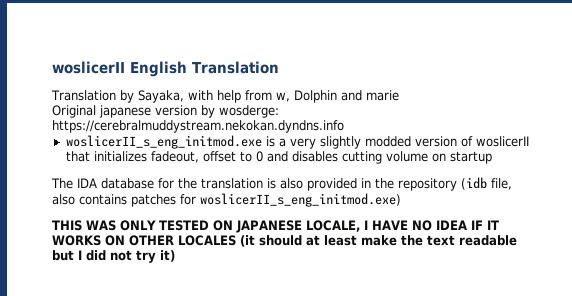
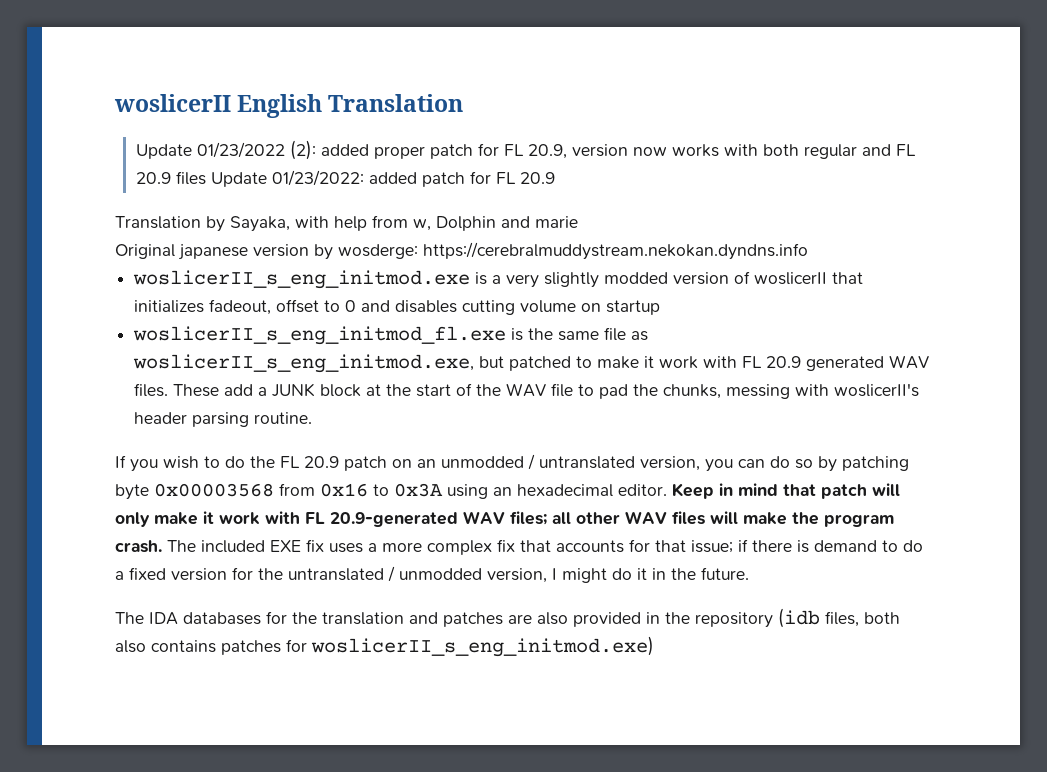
+ Update 01/23/2022 (2): added proper patch for FL 20.9, version now works with both regular and FL 20.9 files Update 01/23/2022: added patch for FL 20.9
+ woslicerII_s_eng_initmod_fl.exe is the same file as woslicerII_s_eng_initmod.exe, but patched to make it work with FL 20.9 generated WAV files. These add a JUNK block at the start of the WAV file to pad the chunks, messing with woslicerII's header parsing routine.
+ If you wish to do the FL 20.9 patch on an unmodded / untranslated version, you can do so by patching byte 0x00003568 from 0x16 to 0x3A using an hexadecimal editor. Keep in mind that patch will only make it work with FL 20.9-generated WAV files; all other WAV files will make the program crash. The included EXE fix uses a more complex fix that accounts for that issue; if there is demand to do a fixed version for the untranslated / unmodded version, I might do it in the future.
- The IDA database for the translation is also provided in the repository (idb file, also contains patches for woslicerII_s_eng_initmod.exe)
+ The IDA databases for the translation and patches are also provided in the repository (idb files, both also contains patches for woslicerII_s_eng_initmod.exe)
- THIS WAS ONLY TESTED ON JAPANESE LOCALE, I HAVE NO IDEA IF IT WORKS ON OTHER LOCALES (it should at least make the text readable but I did not try it)

